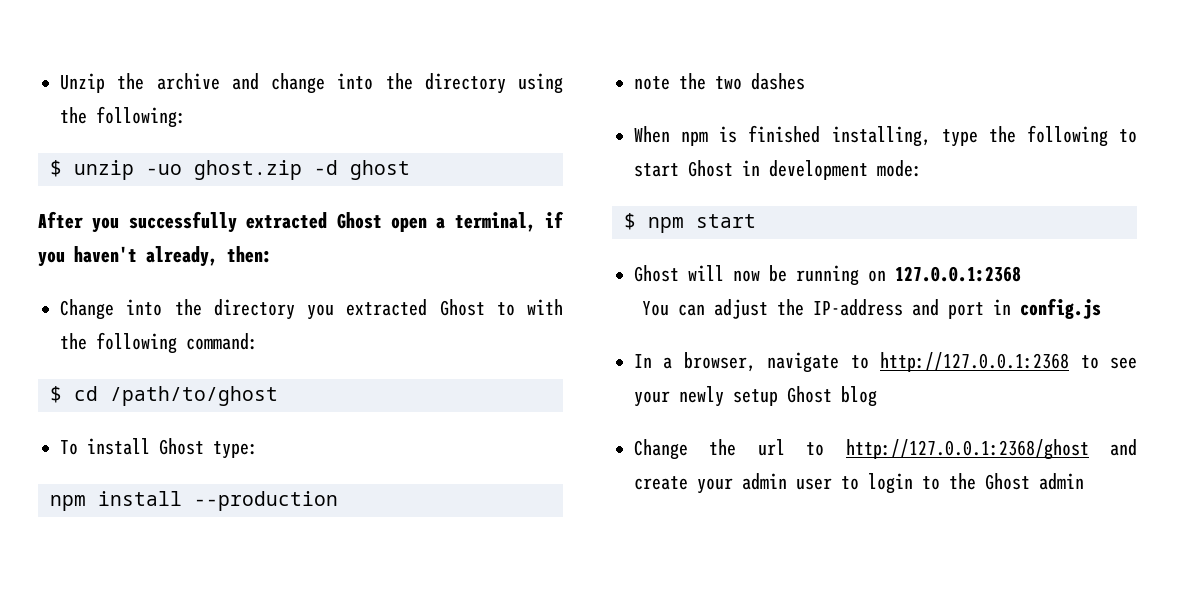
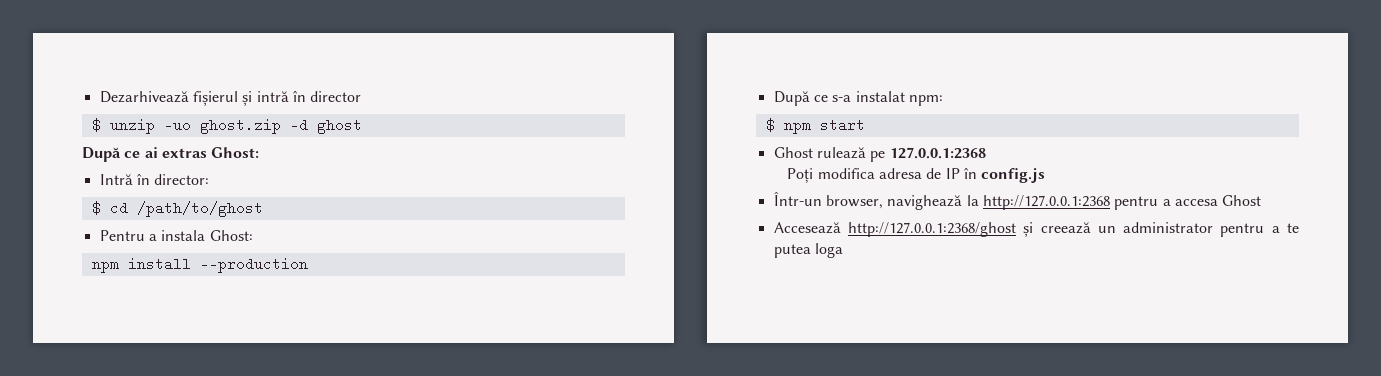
- Unzip the archive and change into the directory using the following:
+ Dezarhivează fișierul și intră în director
- After you successfully extracted Ghost open a terminal, if you haven't already, then:
- Change into the directory you extracted Ghost to with the following command:
+ După ce ai extras Ghost:
+ Intră în director:
- To install Ghost type:
+ Pentru a instala Ghost:
- note the two dashes
- When npm is finished installing, type the following to start Ghost in development mode:
+ După ce s-a instalat npm:
  $ npm start
- Ghost will now be running on 127.0.0.1:2368
- You can adjust the IP-address and port in config.js
- In a browser, navigate to http://127.0.0.1:2368 to see your newly setup Ghost blog
- Change the url to http://127.0.0.1:2368/ghost and create your admin user to login to the Ghost admin
+ Ghost rulează pe 127.0.0.1:2368
+ Poți modifica adresa de IP în config.js
+ Într-un browser, navighează la http://127.0.0.1:2368 pentru a accesa Ghost
+ Accesează http://127.0.0.1:2368/ghost și creează un administrator pentru a te putea loga

